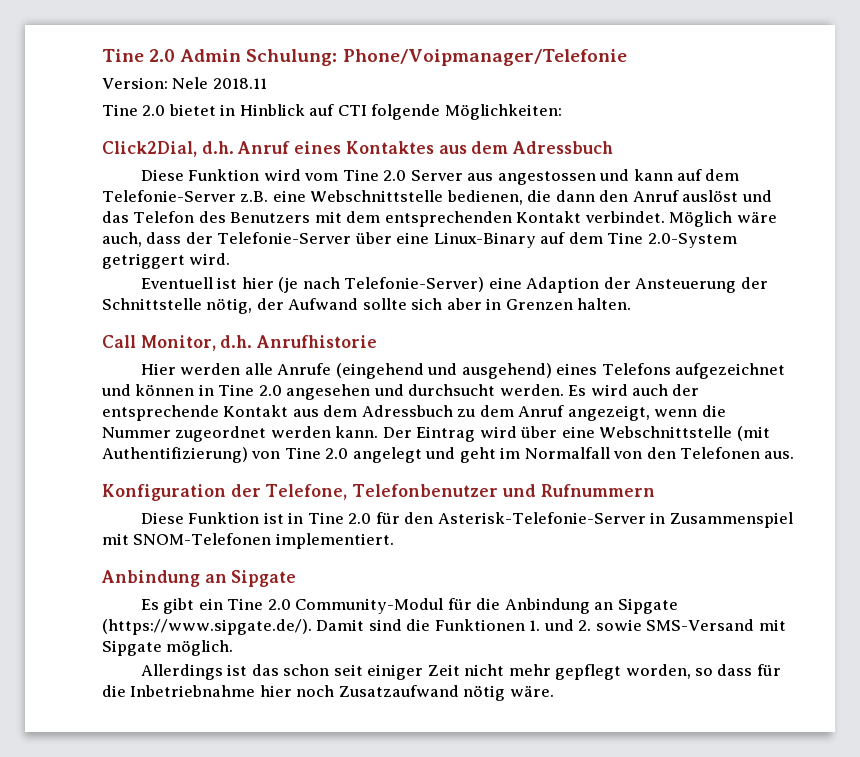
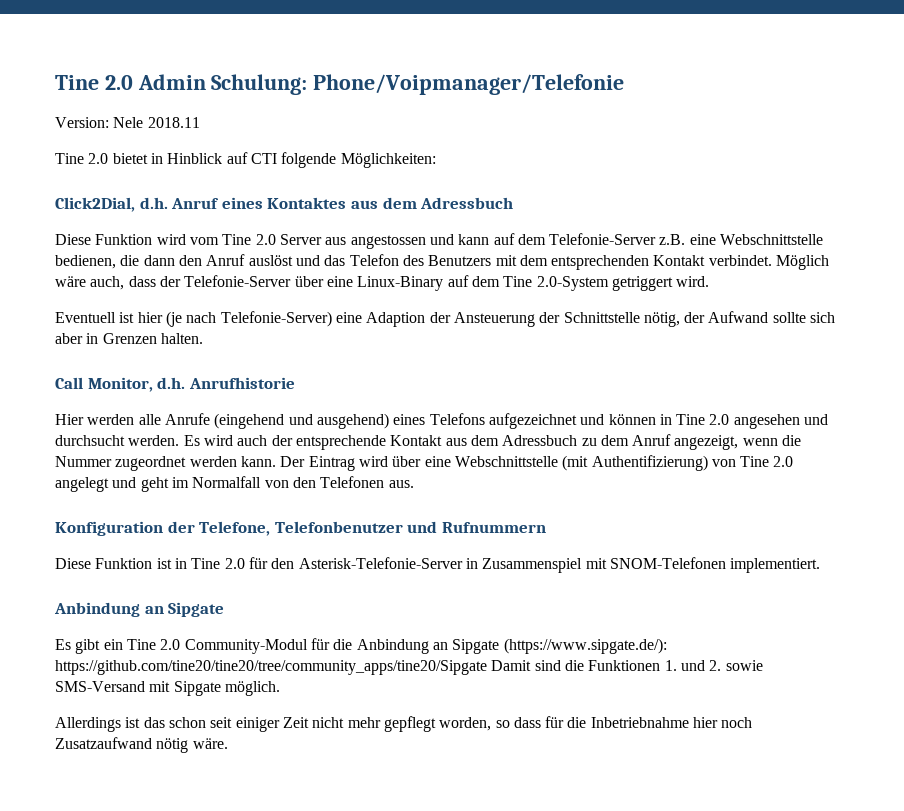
- Es gibt ein Tine 2.0 Community-Modul für die Anbindung an Sipgate (https://www.sipgate.de/). Damit sind die Funktionen 1. und 2. sowie SMS-Versand mit Sipgate möglich.
+ Es gibt ein Tine 2.0 Community-Modul für die Anbindung an Sipgate (https://www.sipgate.de/): https://github.com/tine20/tine20/tree/community_apps/tine20/Sipgate Damit sind die Funktionen 1. und 2. sowie SMS-Versand mit Sipgate möglich.

